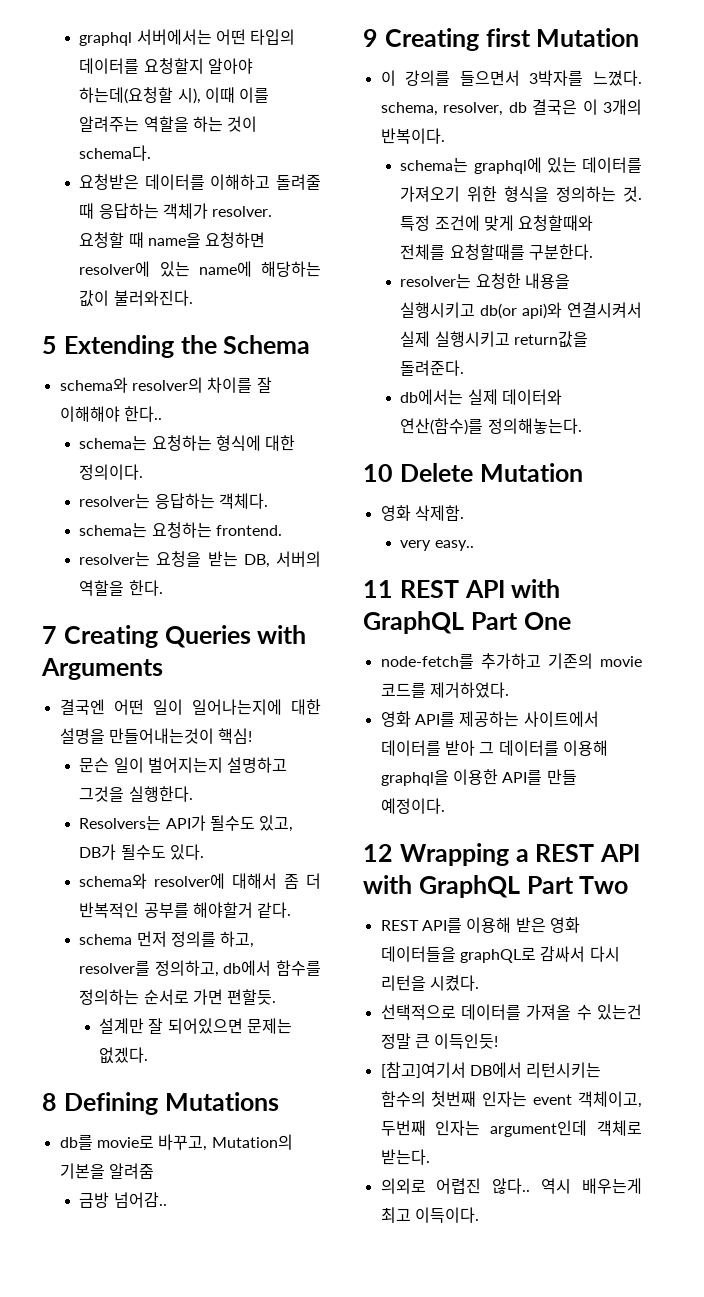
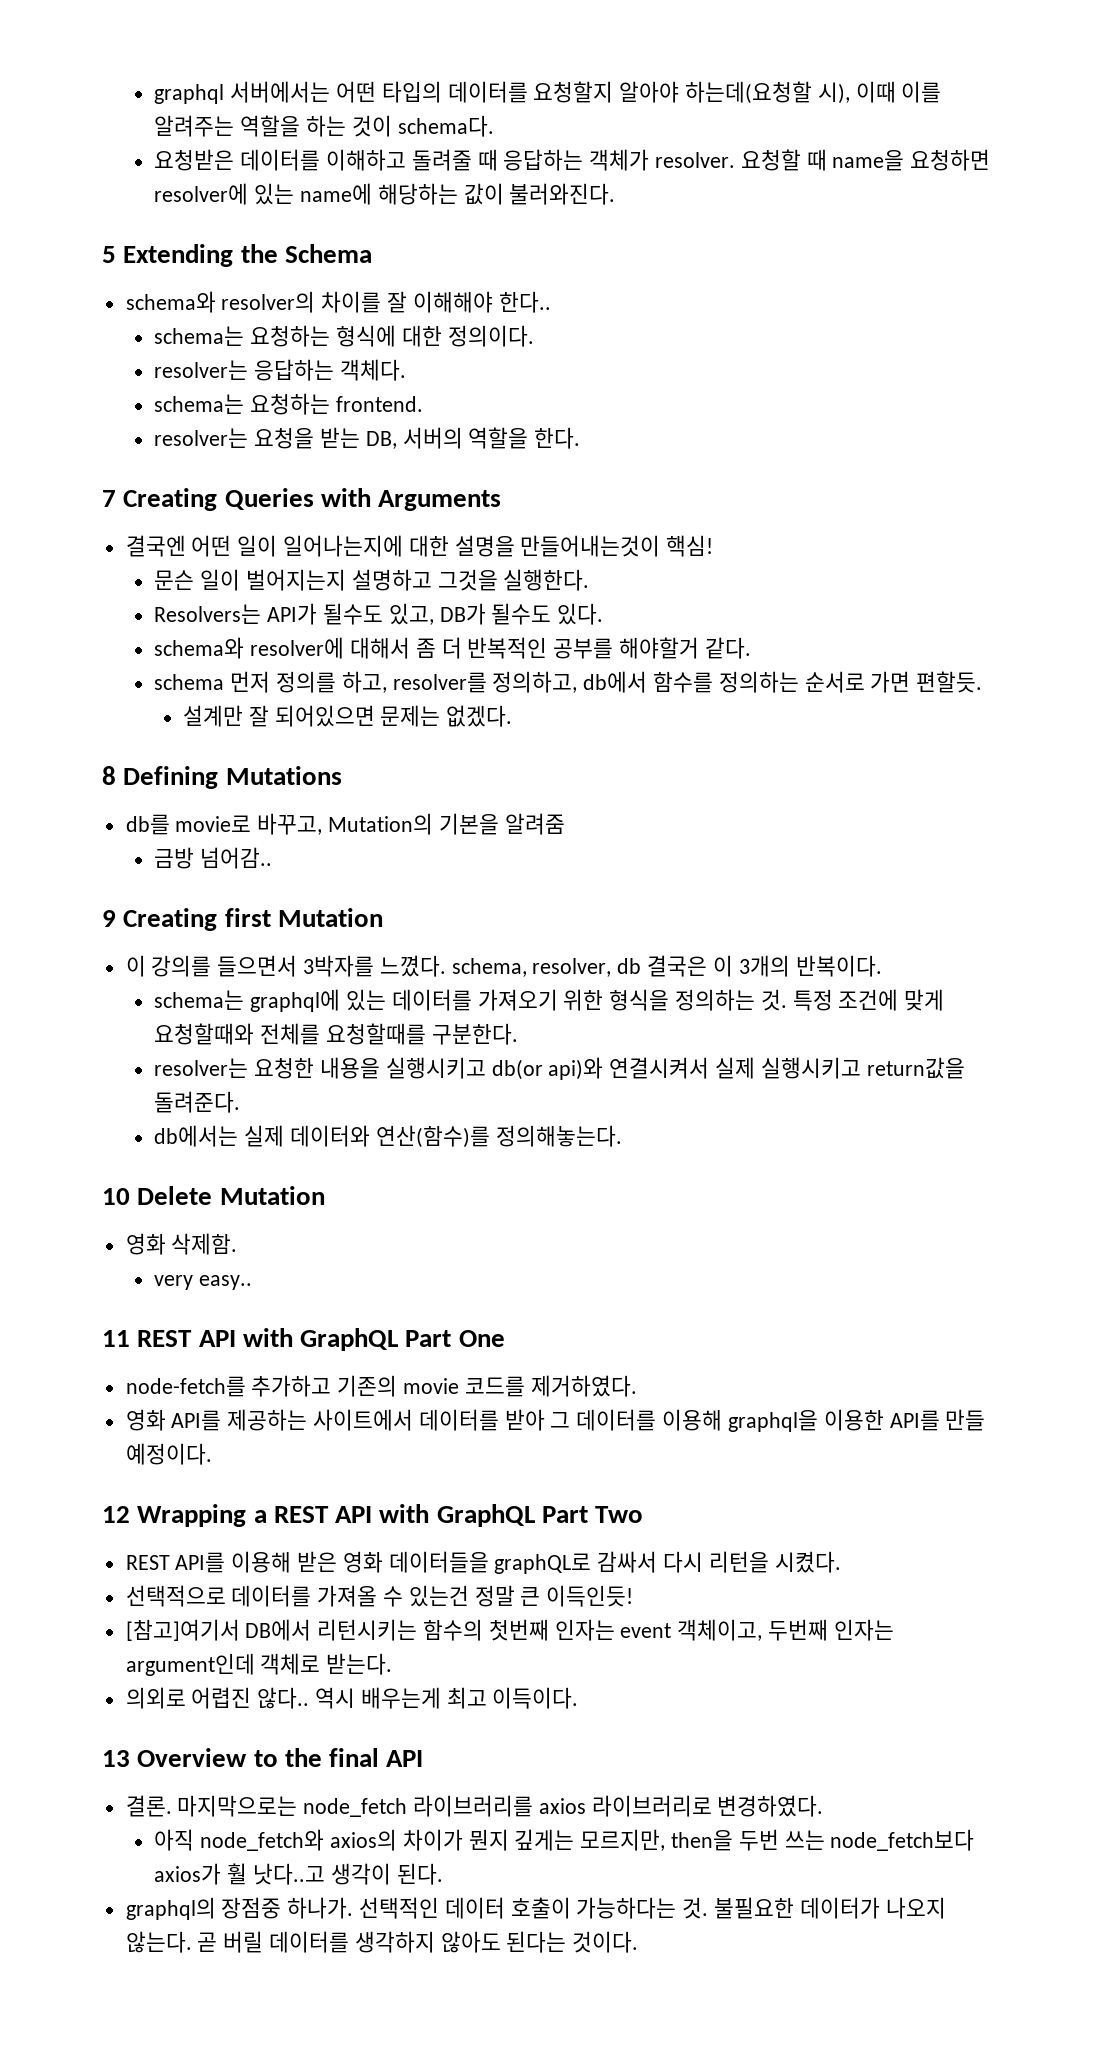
+ 13 Overview to the final API
+ 결론. 마지막으로는 node_fetch 라이브러리를 axios 라이브러리로 변경하였다.
+ 아직 node_fetch와 axios의 차이가 뭔지 깊게는 모르지만, then을 두번 쓰는 node_fetch보다 axios가 훨 낫다..고 생각이 된다.
+ graphql의 장점중 하나가. 선택적인 데이터 호출이 가능하다는 것. 불필요한 데이터가 나오지 않는다. 곧 버릴 데이터를 생각하지 않아도 된다는 것이다.

